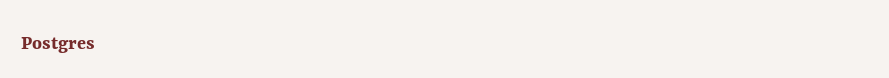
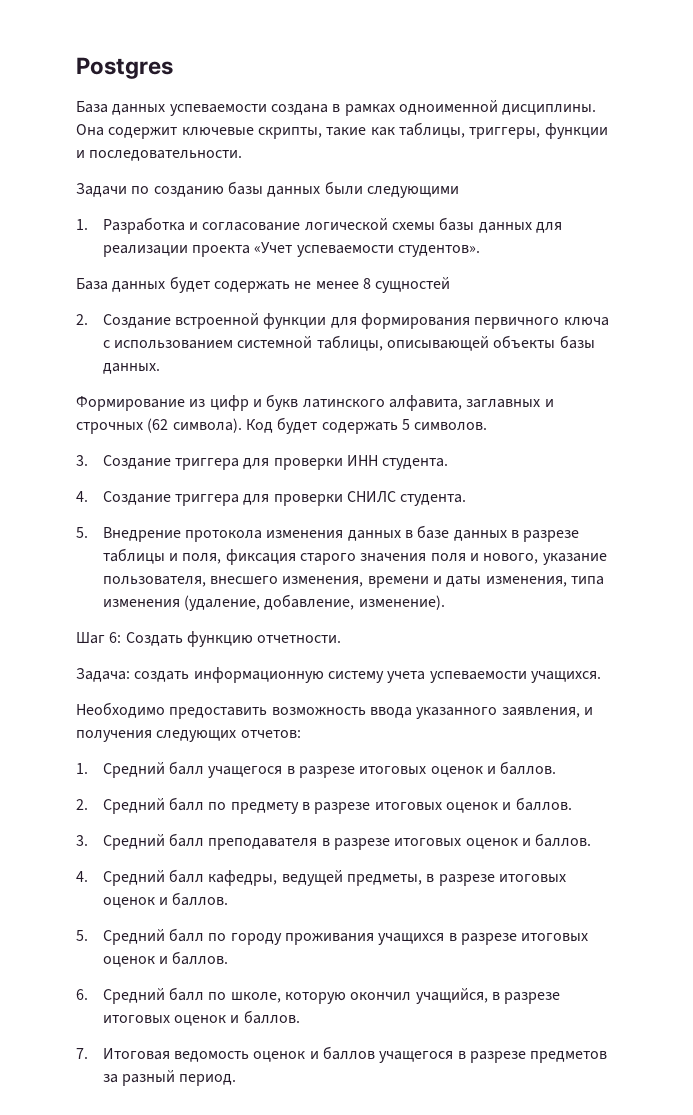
+ База данных успеваемости создана в рамках одноименной дисциплины. Она содержит ключевые скрипты, такие как таблицы, триггеры, функции и последовательности.
+ Задачи по созданию базы данных были следующими
+ 1. Разработка и согласование логической схемы базы данных для реализации проекта «Учет успеваемости студентов».
+ База данных будет содержать не менее 8 сущностей
+ 2. Создание встроенной функции для формирования первичного ключа с использованием системной таблицы, описывающей объекты базы данных.
+ Формирование из цифр и букв латинского алфавита, заглавных и строчных (62 символа). Код будет содержать 5 символов.
+ 3. Создание триггера для проверки ИНН студента.
+ 4. Создание триггера для проверки СНИЛС студента.
+ 5. Внедрение протокола изменения данных в базе данных в разрезе таблицы и поля, фиксация старого значения поля и нового, указание пользователя, внесшего изменения, времени и даты изменения, типа изменения (удаление, добавление, изменение).
+ Шаг 6: Создать функцию отчетности.
+ Задача: создать информационную систему учета успеваемости учащихся.
+ Необходимо предоставить возможность ввода указанного заявления, и получения следующих отчетов:
+ 1. Средний балл учащегося в разрезе итоговых оценок и баллов.
+ 2. Средний балл по предмету в разрезе итоговых оценок и баллов.
+ 3. Средний балл преподавателя в разрезе итоговых оценок и баллов.
+ 4. Средний балл кафедры, ведущей предметы, в разрезе итоговых оценок и баллов.
+ 5. Средний балл по городу проживания учащихся в разрезе итоговых оценок и баллов.
+ 6. Средний балл по школе, которую окончил учащийся, в разрезе итоговых оценок и баллов.
+ 7. Итоговая ведомость оценок и баллов учащегося в разрезе предметов за разный период.

